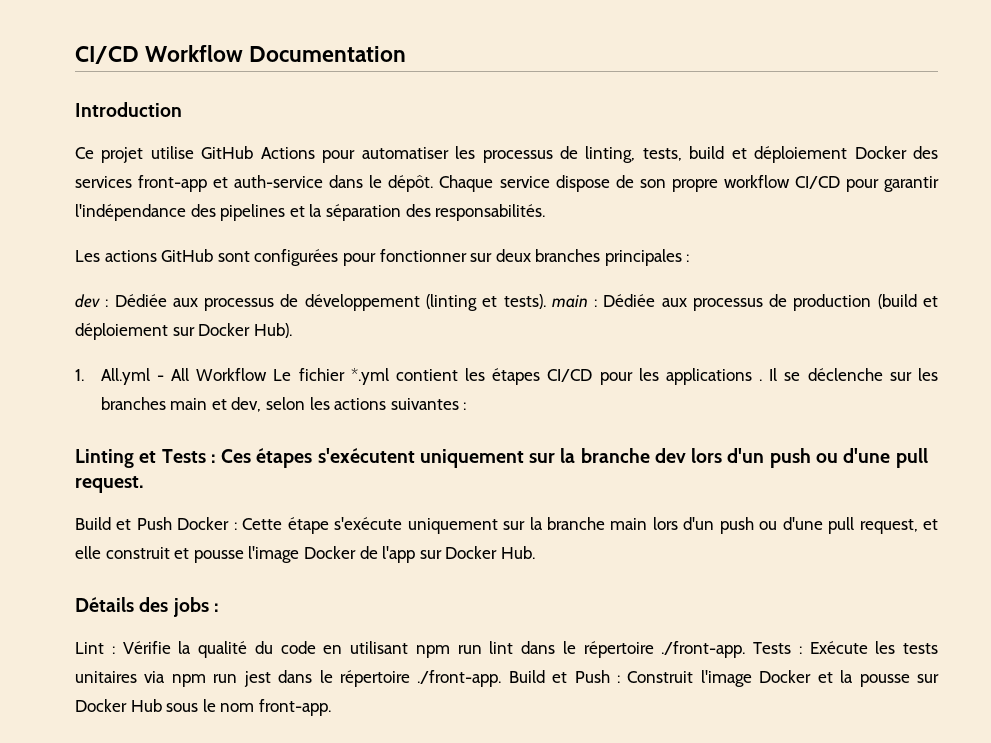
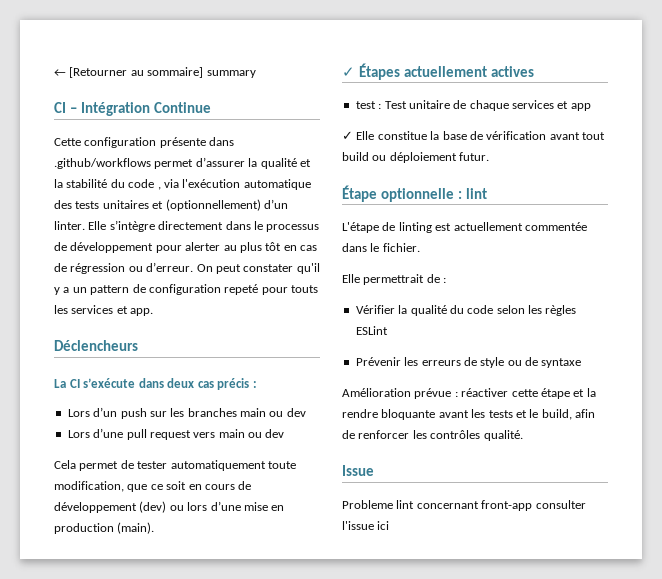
- CI/CD Workflow Documentation
- Introduction
- Ce projet utilise GitHub Actions pour automatiser les processus de linting, tests, build et déploiement Docker des services front-app et auth-service dans le dépôt. Chaque service dispose de son propre workflow CI/CD pour garantir l'indépendance des pipelines et la séparation des responsabilités.
- Les actions GitHub sont configurées pour fonctionner sur deux branches principales :
- dev : Dédiée aux processus de développement (linting et tests). main : Dédiée aux processus de production (build et déploiement sur Docker Hub).
- 1. All.yml - All Workflow Le fichier *.yml contient les étapes CI/CD pour les applications . Il se déclenche sur les branches main et dev, selon les actions suivantes :
- Linting et Tests : Ces étapes s'exécutent uniquement sur la branche dev lors d'un push ou d'une pull request.
- Build et Push Docker : Cette étape s'exécute uniquement sur la branche main lors d'un push ou d'une pull request, et elle construit et pousse l'image Docker de l'app sur Docker Hub.
- Détails des jobs :
- Lint : Vérifie la qualité du code en utilisant npm run lint dans le répertoire ./front-app. Tests : Exécute les tests unitaires via npm run jest dans le répertoire ./front-app. Build et Push : Construit l'image Docker et la pousse sur Docker Hub sous le nom front-app.
+ ← [Retourner au sommaire] summary
+ CI – Intégration Continue
+ Cette configuration présente dans .github/workflows permet d’assurer la qualité et la stabilité du code , via l'exécution automatique des tests unitaires et (optionnellement) d’un linter. Elle s’intègre directement dans le processus de développement pour alerter au plus tôt en cas de régression ou d’erreur. On peut constater qu'il y a un pattern de configuration repeté pour touts les services et app.
+ Déclencheurs
+ La CI s’exécute dans deux cas précis :
+ Lors d’un push sur les branches main ou dev
+ Lors d’une pull request vers main ou dev
+ Cela permet de tester automatiquement toute modification, que ce soit en cours de développement (dev) ou lors d’une mise en production (main).
+ ✓ Étapes actuellement actives
+ test : Test unitaire de chaque services et app
+ ✓ Elle constitue la base de vérification avant tout build ou déploiement futur.
+ Étape optionnelle : lint
+ L'étape de linting est actuellement commentée dans le fichier.
+ Elle permettrait de :
+ Vérifier la qualité du code selon les règles ESLint
+ Prévenir les erreurs de style ou de syntaxe
+ Amélioration prévue : réactiver cette étape et la rendre bloquante avant les tests et le build, afin de renforcer les contrôles qualité.
+ Issue
+ Probleme lint concernant front-app consulter l'issue ici

